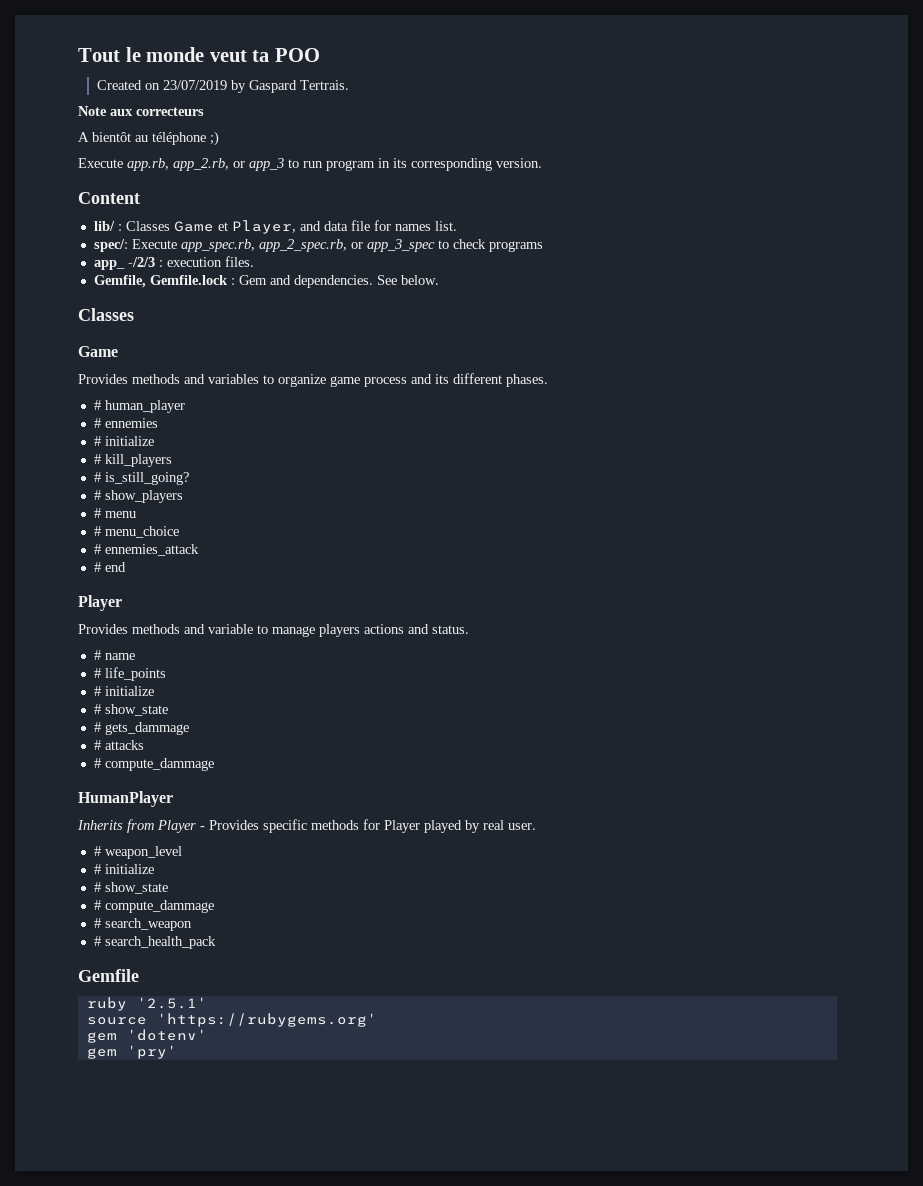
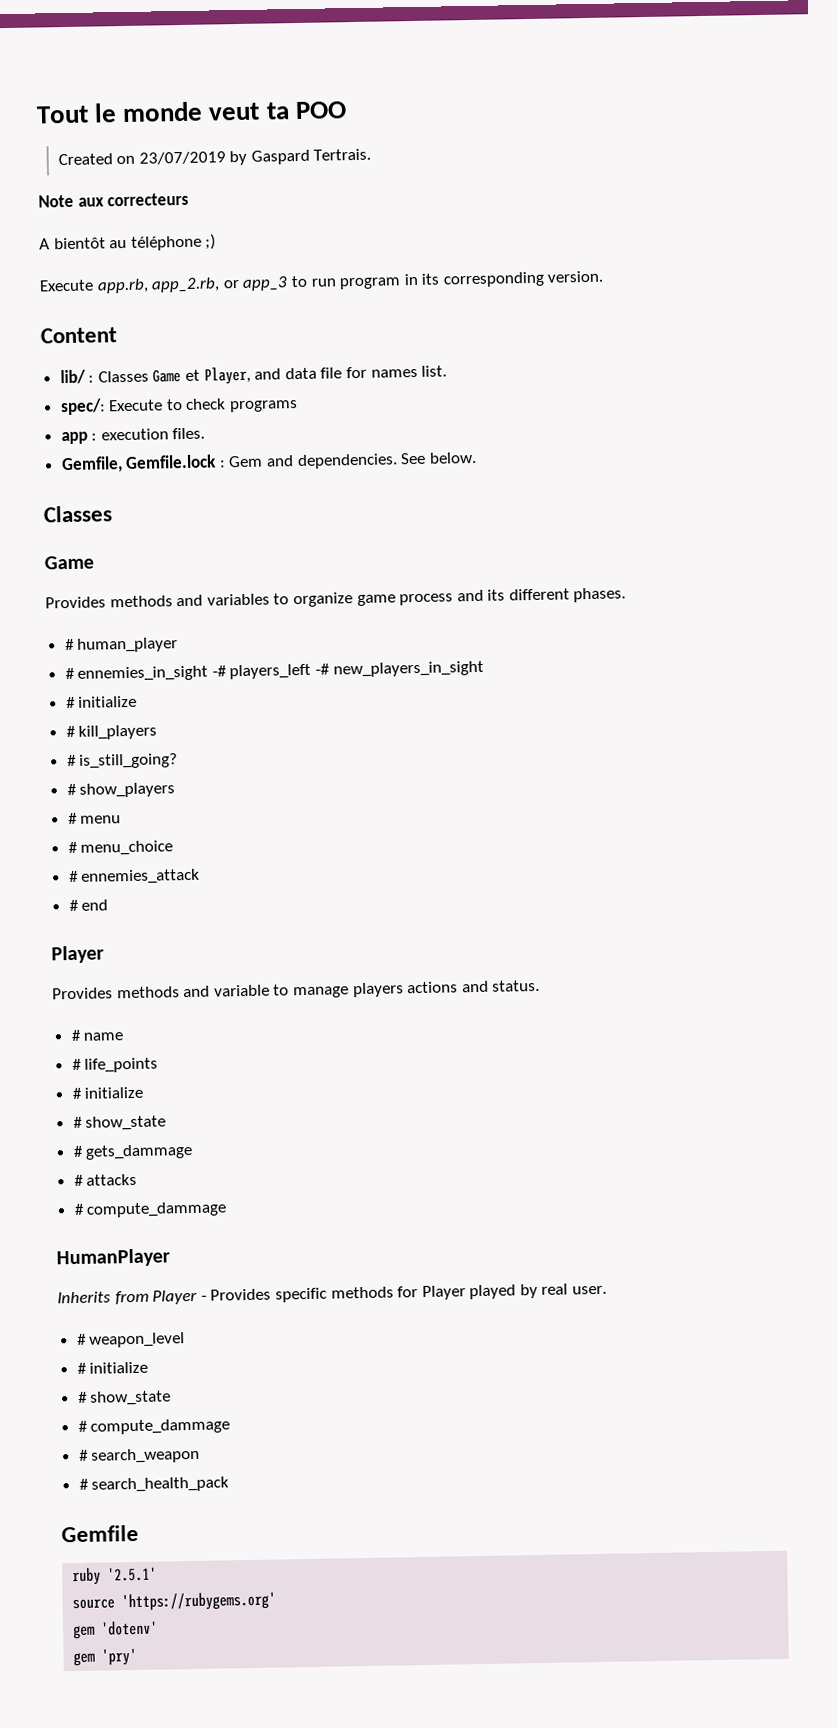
- spec/: Execute app_spec.rb, app_2_spec.rb, or app_3_spec to check programs
+ spec/: Execute to check programs
- app_ -/2/3 : execution files.
+ app : execution files.
- # ennemies
+ # ennemies_in_sight -# players_left -# new_players_in_sight

